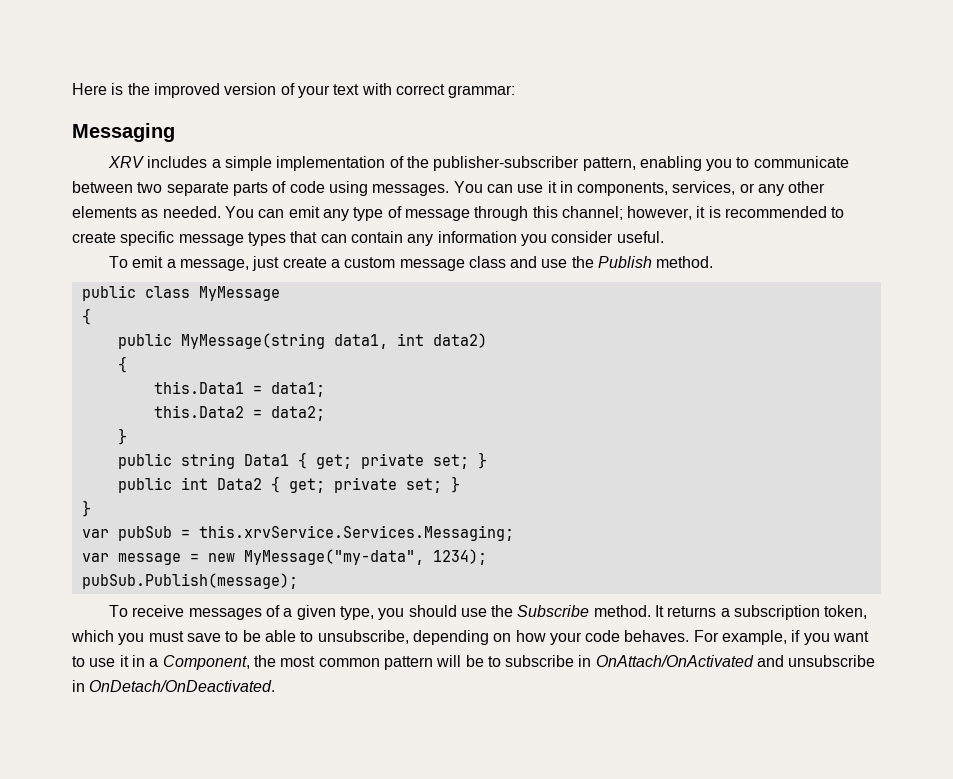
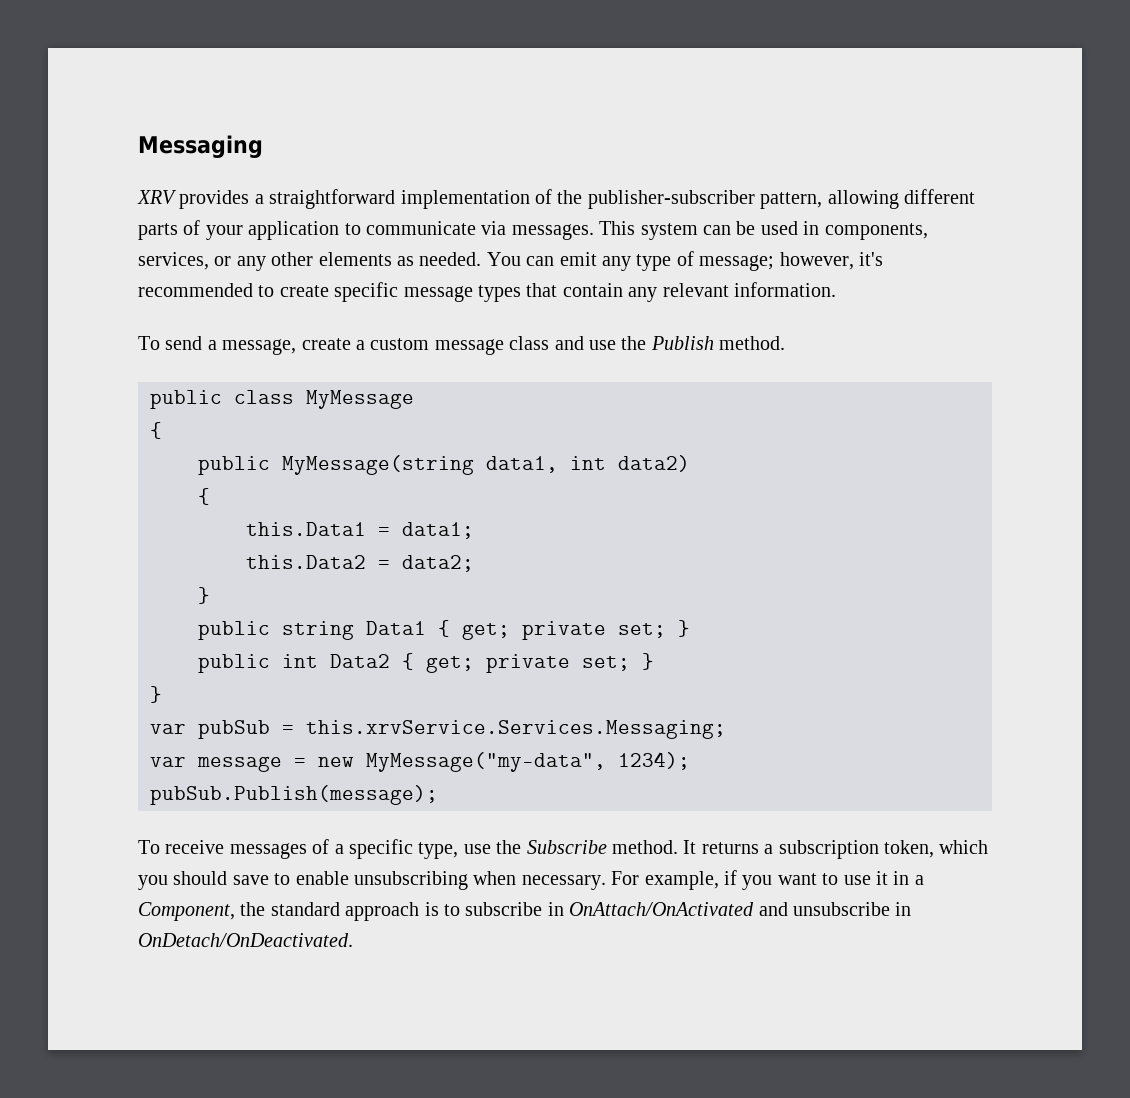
- Here is the improved version of your text with correct grammar:
- XRV includes a simple implementation of the publisher-subscriber pattern, enabling you to communicate between two separate parts of code using messages. You can use it in components, services, or any other elements as needed.
+ XRV provides a straightforward implementation of the publisher-subscriber pattern, allowing different parts of your application to communicate via messages. This system can be used in components, services, or any other elements as needed.
- You can emit any type of message through this channel; however, it is recommended to create specific message types that can contain any information you consider useful.
- To emit a message, just create a custom message class and use the Publish method.
+ You can emit any type of message; however, it's recommended to create specific message types that contain any relevant information.
+ To send a message, create a custom message class and use the Publish method.
- To receive messages of a given type, you should use the Subscribe method.
+ To receive messages of a specific type, use the Subscribe method.
- It returns a subscription token, which you must save to be able to unsubscribe, depending on how your code behaves.
+ It returns a subscription token, which you should save to enable unsubscribing when necessary.
- For example, if you want to use it in a Component, the most common pattern will be to subscribe in OnAttach/OnActivated and unsubscribe in OnDetach/OnDeactivated.
+ For example, if you want to use it in a Component, the standard approach is to subscribe in OnAttach/OnActivated and unsubscribe in OnDetach/OnDeactivated.

